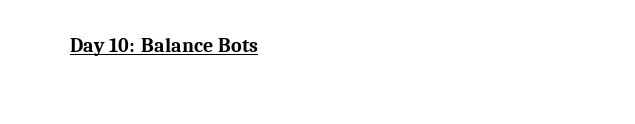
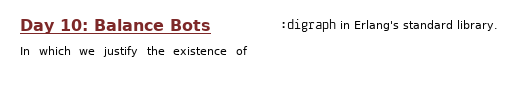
+ In which we justify the existence of :digraph in Erlang's standard library.

